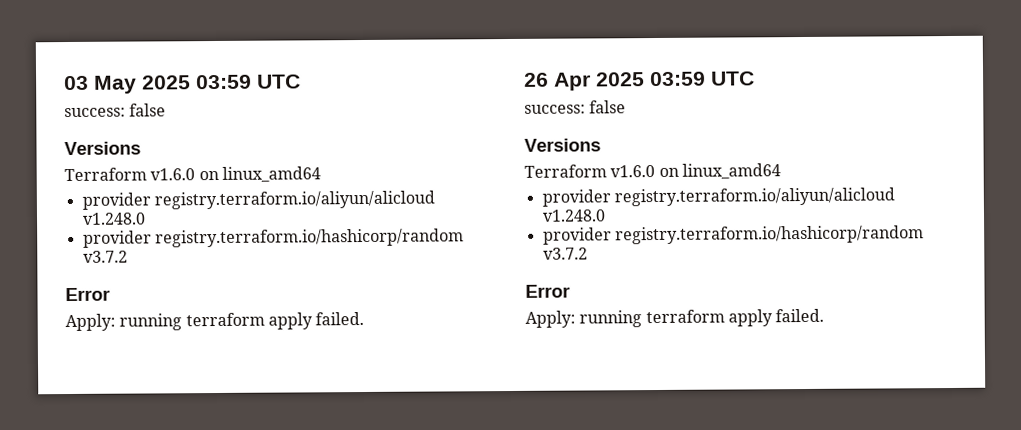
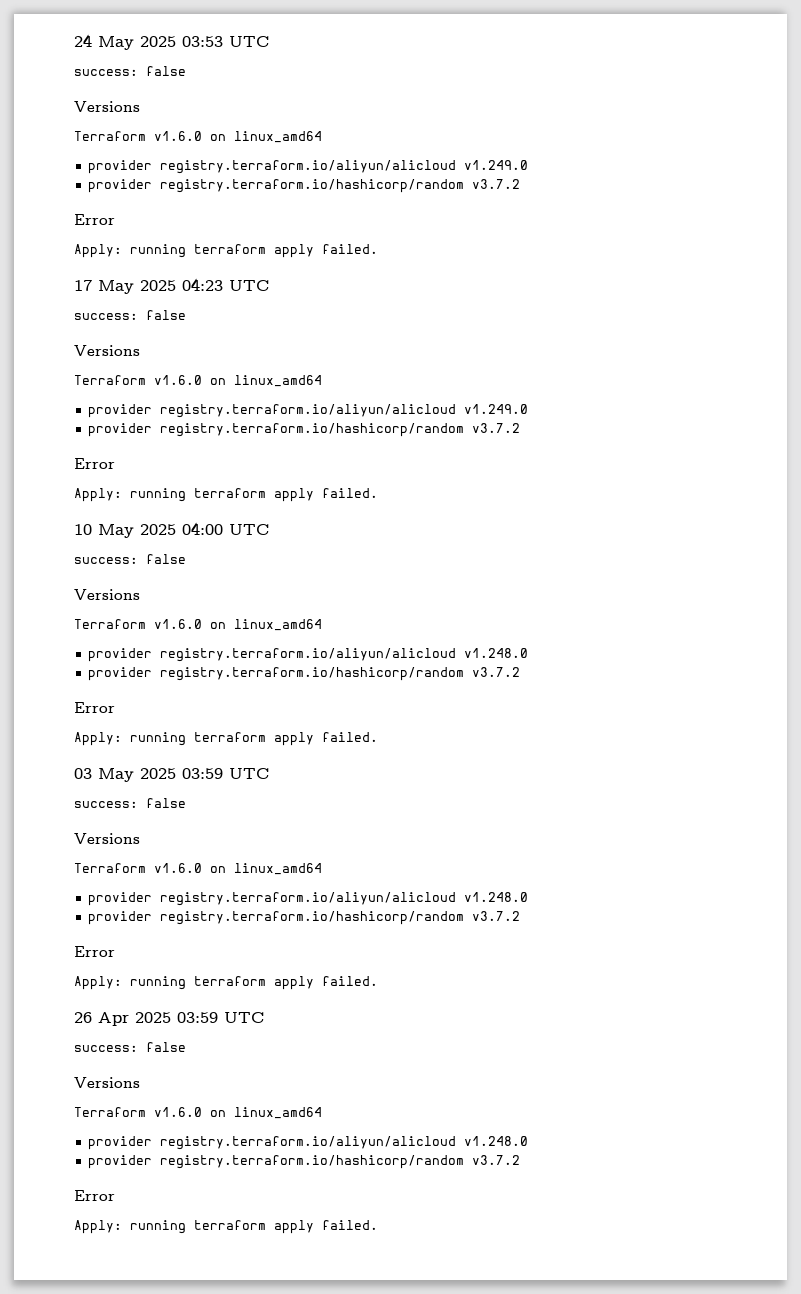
+ 24 May 2025 03:53 UTC
+ success: false
+ Versions
+ Terraform v1.6.0 on linux_amd64
+ provider registry.terraform.io/aliyun/alicloud v1.249.0
+ provider registry.terraform.io/hashicorp/random v3.7.2
+ Error
+ Apply: running terraform apply failed.
+ 17 May 2025 04:23 UTC
+ success: false
+ Versions
+ Terraform v1.6.0 on linux_amd64
+ provider registry.terraform.io/aliyun/alicloud v1.249.0
+ provider registry.terraform.io/hashicorp/random v3.7.2
+ Error
+ Apply: running terraform apply failed.
+ 10 May 2025 04:00 UTC
+ success: false
+ Versions
+ Terraform v1.6.0 on linux_amd64
+ provider registry.terraform.io/aliyun/alicloud v1.248.0
+ provider registry.terraform.io/hashicorp/random v3.7.2
+ Error
+ Apply: running terraform apply failed.

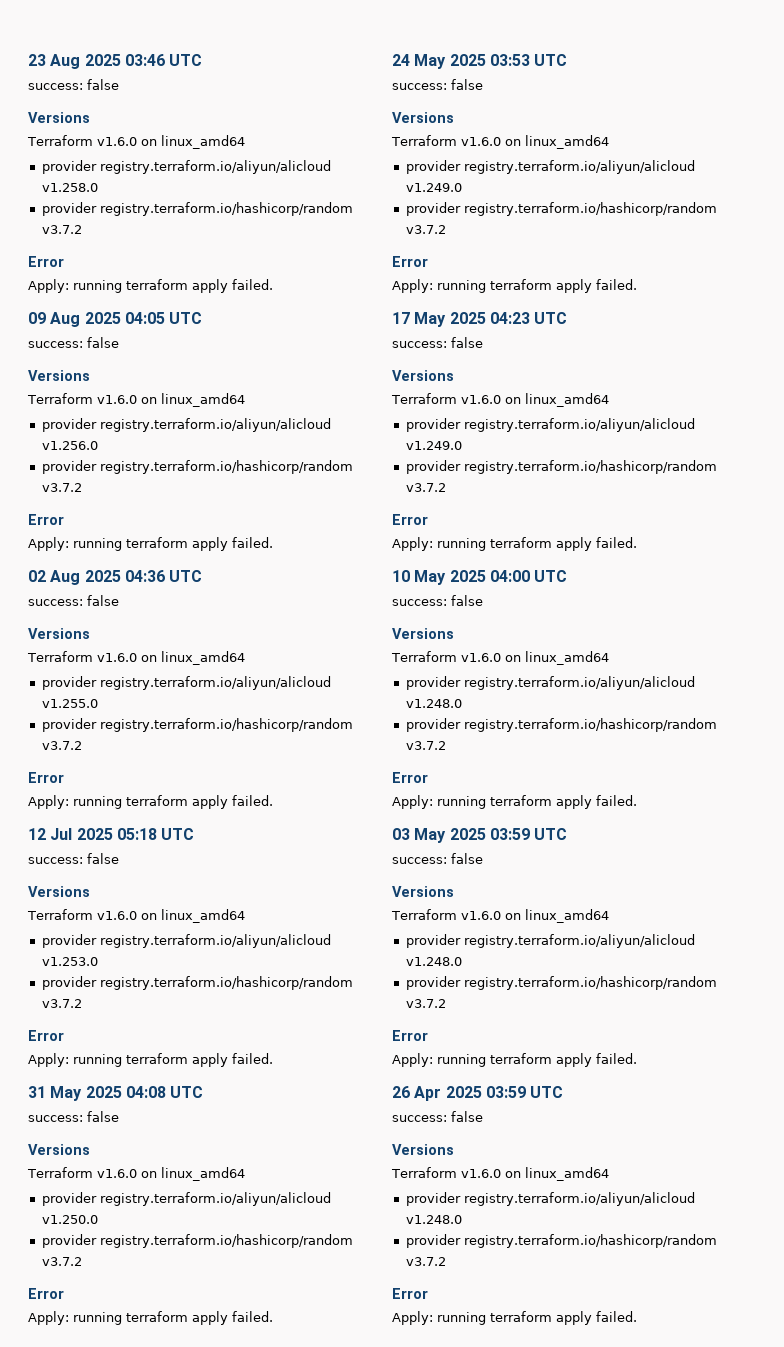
+ 23 Aug 2025 03:46 UTC
+ success: false
+ Versions
+ Terraform v1.6.0 on linux_amd64
+ provider registry.terraform.io/aliyun/alicloud v1.258.0
+ provider registry.terraform.io/hashicorp/random v3.7.2
+ Error
+ Apply: running terraform apply failed.
+ 09 Aug 2025 04:05 UTC
+ success: false
+ Versions
+ Terraform v1.6.0 on linux_amd64
+ provider registry.terraform.io/aliyun/alicloud v1.256.0
+ provider registry.terraform.io/hashicorp/random v3.7.2
+ Error
+ Apply: running terraform apply failed.
+ 02 Aug 2025 04:36 UTC
+ success: false
+ Versions
+ Terraform v1.6.0 on linux_amd64
+ provider registry.terraform.io/aliyun/alicloud v1.255.0
+ provider registry.terraform.io/hashicorp/random v3.7.2
+ Error
+ Apply: running terraform apply failed.
+ 12 Jul 2025 05:18 UTC
+ success: false
+ Versions
+ Terraform v1.6.0 on linux_amd64
+ provider registry.terraform.io/aliyun/alicloud v1.253.0
+ provider registry.terraform.io/hashicorp/random v3.7.2
+ Error
+ Apply: running terraform apply failed.
+ 31 May 2025 04:08 UTC
+ success: false
+ Versions
+ Terraform v1.6.0 on linux_amd64
+ provider registry.terraform.io/aliyun/alicloud v1.250.0
+ provider registry.terraform.io/hashicorp/random v3.7.2
+ Error
+ Apply: running terraform apply failed.

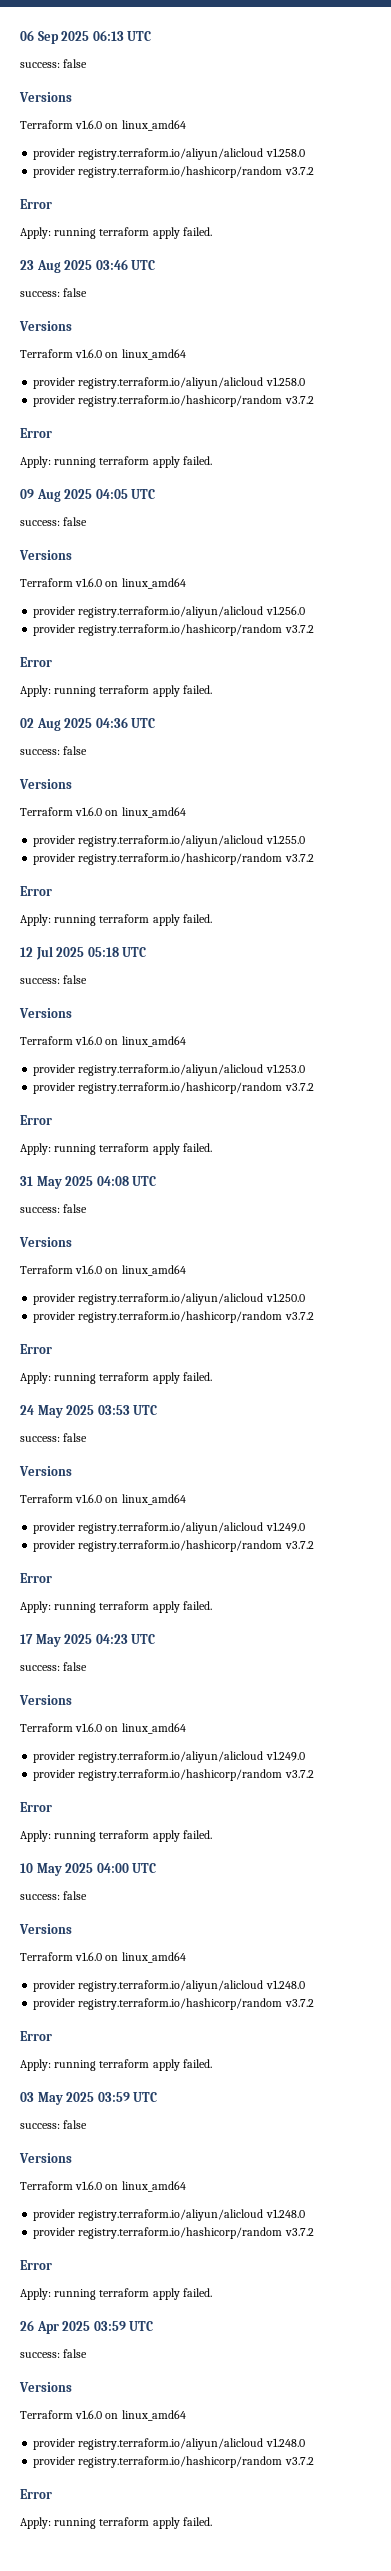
+ 06 Sep 2025 06:13 UTC
+ success: false
+ Versions
+ Terraform v1.6.0 on linux_amd64
+ provider registry.terraform.io/aliyun/alicloud v1.258.0
+ provider registry.terraform.io/hashicorp/random v3.7.2
+ Error
+ Apply: running terraform apply failed.

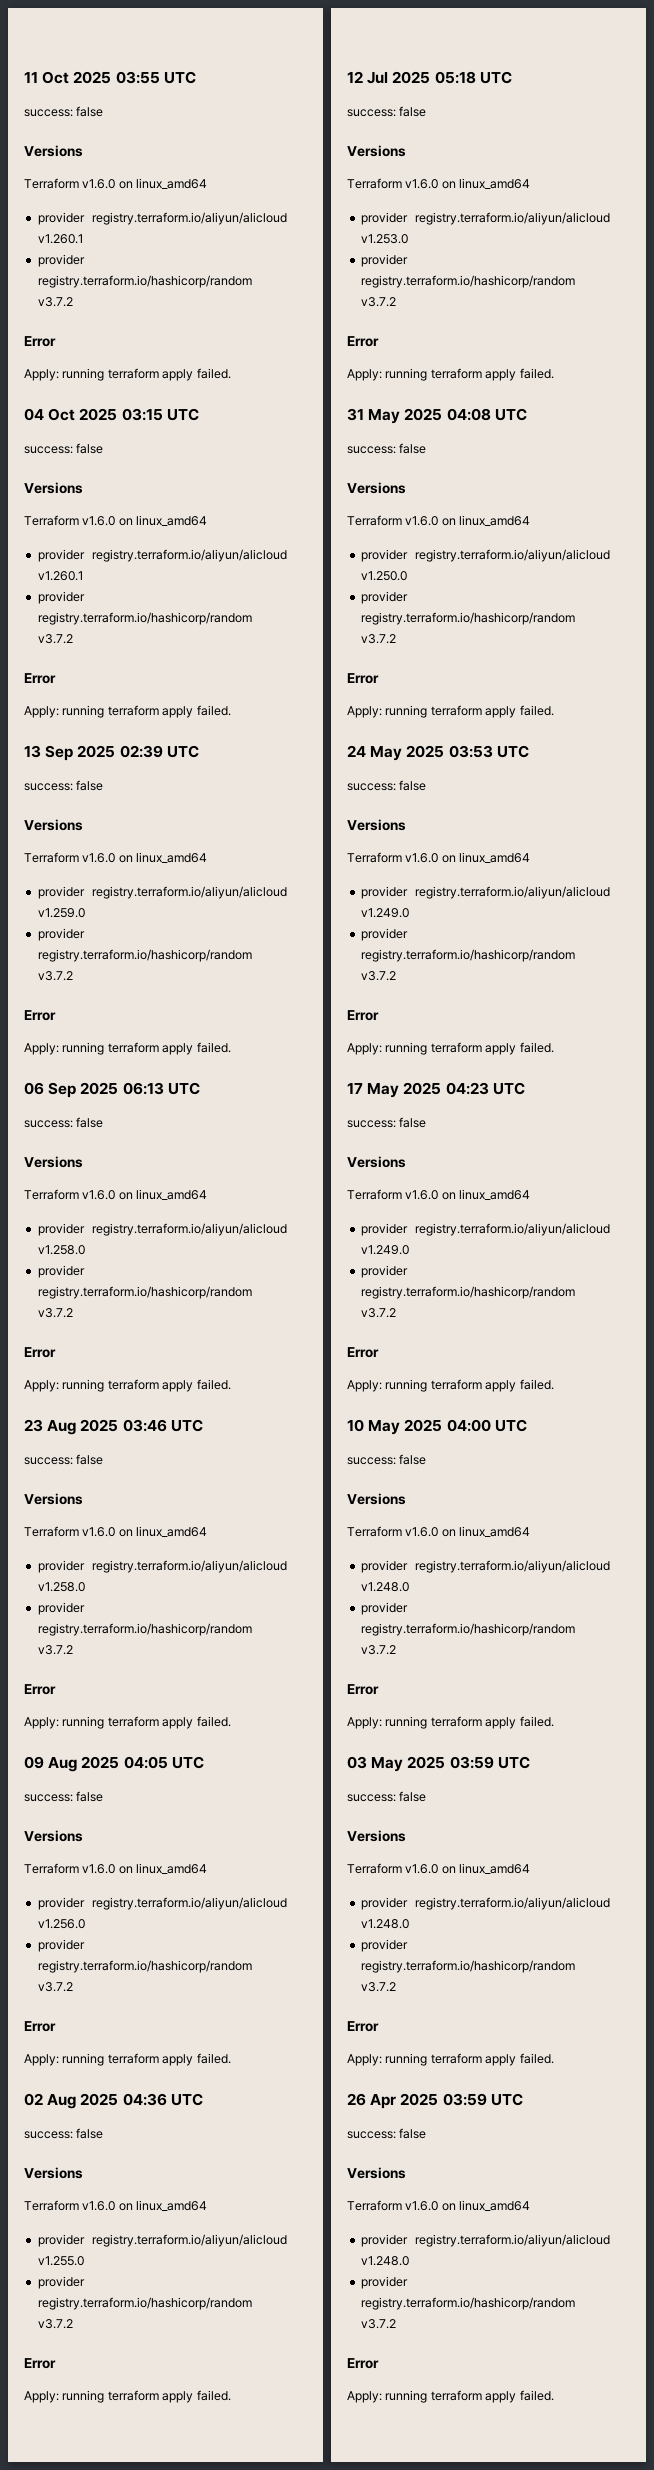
+ 11 Oct 2025 03:55 UTC
+ success: false
+ Versions
+ Terraform v1.6.0 on linux_amd64
+ provider registry.terraform.io/aliyun/alicloud v1.260.1
+ provider registry.terraform.io/hashicorp/random v3.7.2
+ Error
+ Apply: running terraform apply failed.
+ 04 Oct 2025 03:15 UTC
+ success: false
+ Versions
+ Terraform v1.6.0 on linux_amd64
+ provider registry.terraform.io/aliyun/alicloud v1.260.1
+ provider registry.terraform.io/hashicorp/random v3.7.2
+ Error
+ Apply: running terraform apply failed.
+ 13 Sep 2025 02:39 UTC
+ success: false
+ Versions
+ Terraform v1.6.0 on linux_amd64
+ provider registry.terraform.io/aliyun/alicloud v1.259.0
+ provider registry.terraform.io/hashicorp/random v3.7.2
+ Error
+ Apply: running terraform apply failed.

